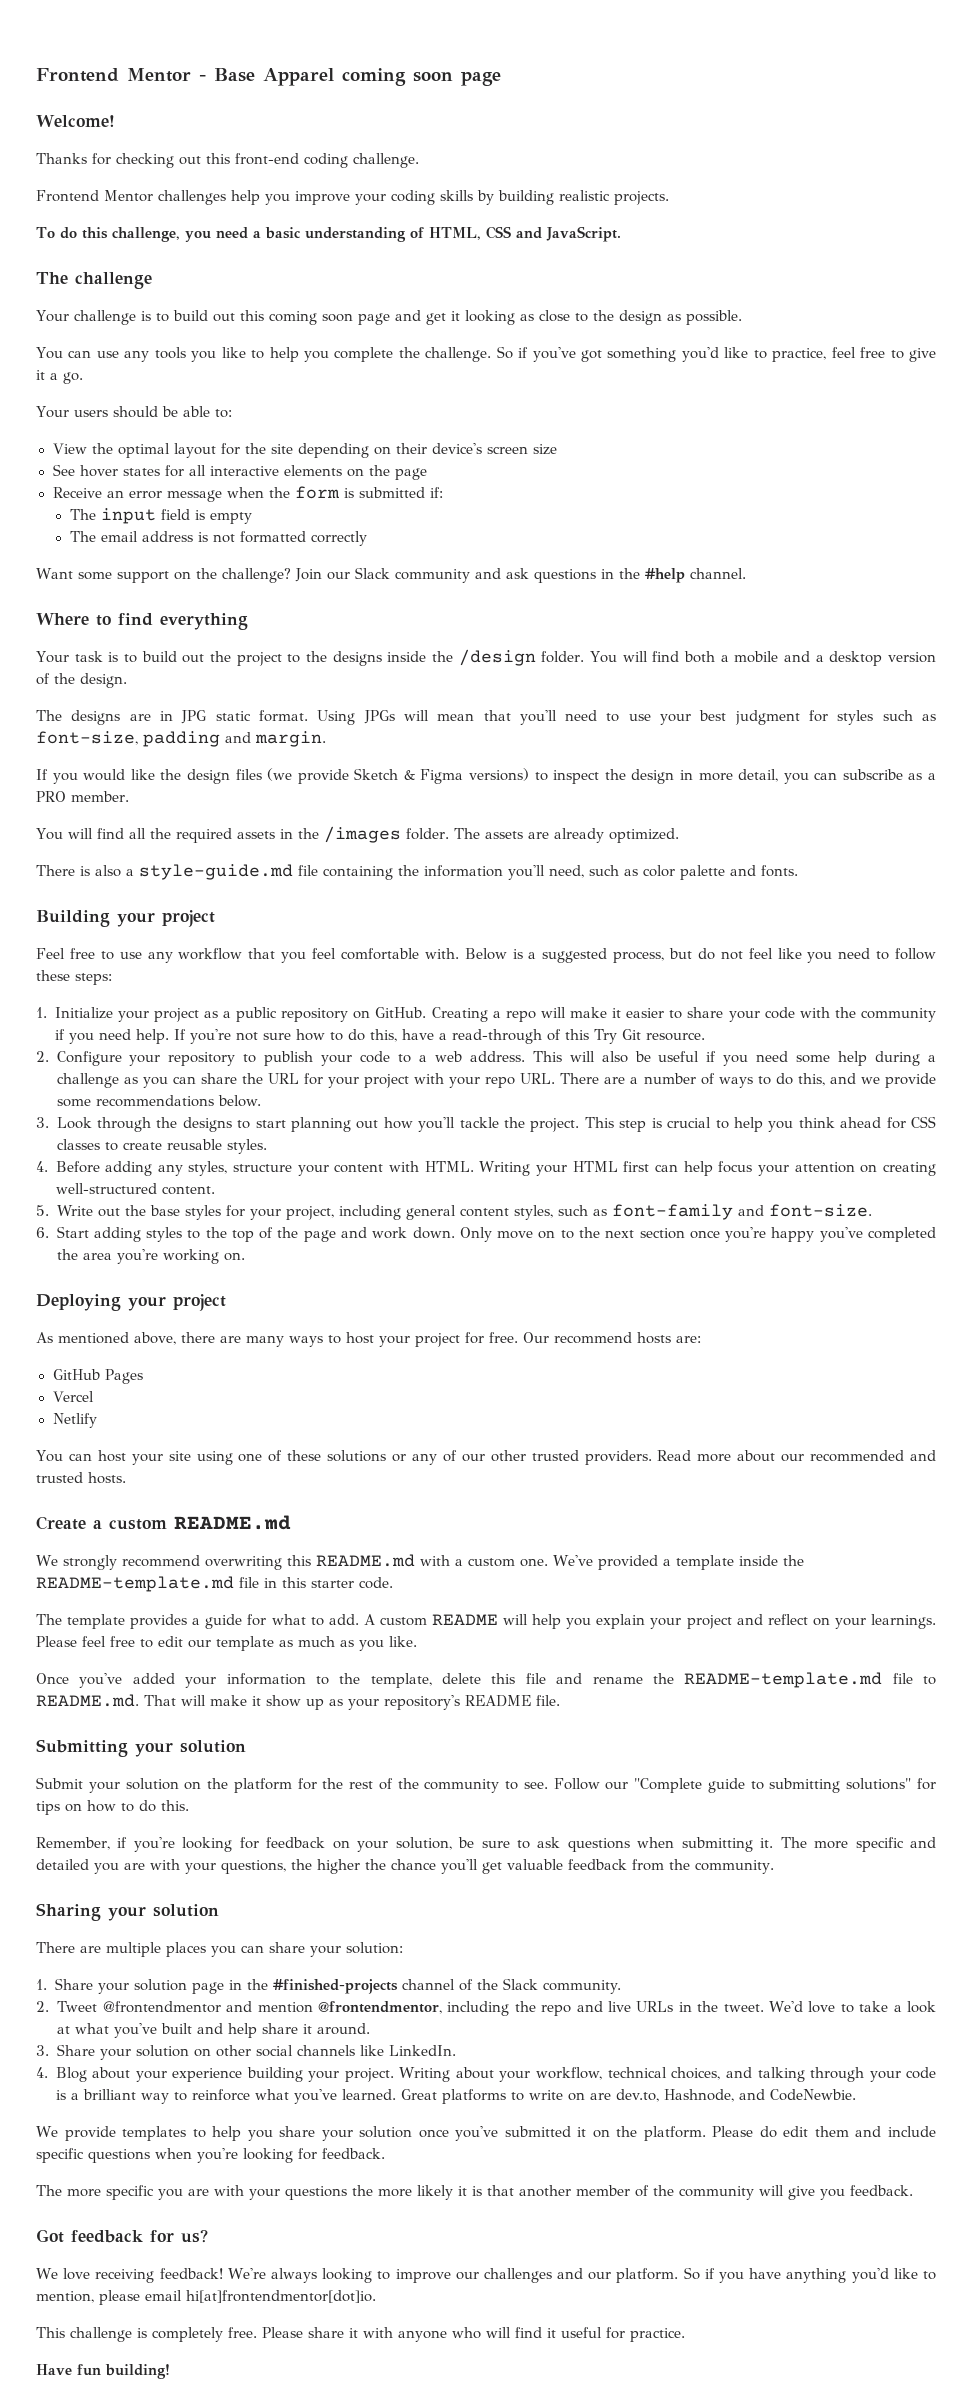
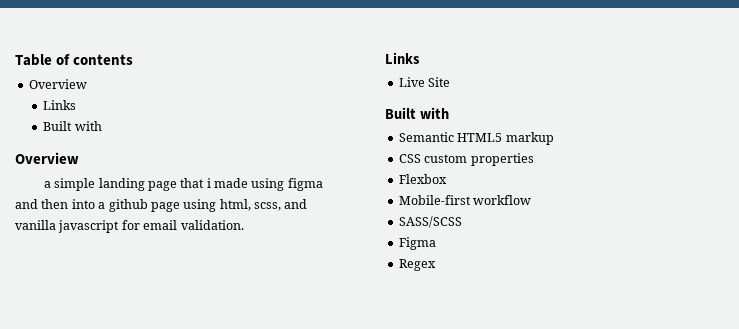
- Frontend Mentor - Base Apparel coming soon page
- Welcome!
- Thanks for checking out this front-end coding challenge.
- Frontend Mentor challenges help you improve your coding skills by building realistic projects.
- To do this challenge, you need a basic understanding of HTML, CSS and JavaScript.
- The challenge
- Your challenge is to build out this coming soon page and get it looking as close to the design as possible.
- You can use any tools you like to help you complete the challenge. So if you've got something you'd like to practice, feel free to give it a go.
- Your users should be able to:
- View the optimal layout for the site depending on their device's screen size
- See hover states for all interactive elements on the page
- Receive an error message when the form is submitted if:
- The input field is empty
- The email address is not formatted correctly
- Want some support on the challenge? Join our Slack community and ask questions in the #help channel.
- Where to find everything
- Your task is to build out the project to the designs inside the /design folder. You will find both a mobile and a desktop version of the design.
- The designs are in JPG static format. Using JPGs will mean that you'll need to use your best judgment for styles such as font-size, padding and margin.
- If you would like the design files (we provide Sketch & Figma versions) to inspect the design in more detail, you can subscribe as a PRO member.
- You will find all the required assets in the /images folder. The assets are already optimized.
- There is also a style-guide.md file containing the information you'll need, such as color palette and fonts.
- Building your project
- Feel free to use any workflow that you feel comfortable with. Below is a suggested process, but do not feel like you need to follow these steps:
- 1. Initialize your project as a public repository on GitHub. Creating a repo will make it easier to share your code with the community if you need help. If you're not sure how to do this, have a read-through of this Try Git resource.
- 2. Configure your repository to publish your code to a web address. This will also be useful if you need some help during a challenge as you can share the URL for your project with your repo URL. There are a number of ways to do this, and we provide some recommendations below.
- 3. Look through the designs to start planning out how you'll tackle the project. This step is crucial to help you think ahead for CSS classes to create reusable styles.
- 4. Before adding any styles, structure your content with HTML. Writing your HTML first can help focus your attention on creating well-structured content.
- 5. Write out the base styles for your project, including general content styles, such as font-family and font-size.
- 6. Start adding styles to the top of the page and work down. Only move on to the next section once you're happy you've completed the area you're working on.
- Deploying your project
- As mentioned above, there are many ways to host your project for free. Our recommend hosts are:
- GitHub Pages
- Vercel
- Netlify
- You can host your site using one of these solutions or any of our other trusted providers. Read more about our recommended and trusted hosts.
- Create a custom README.md
- We strongly recommend overwriting this README.md with a custom one. We've provided a template inside the README-template.md file in this starter code.
- The template provides a guide for what to add. A custom README will help you explain your project and reflect on your learnings. Please feel free to edit our template as much as you like.
- Once you've added your information to the template, delete this file and rename the README-template.md file to README.md. That will make it show up as your repository's README file.
- Submitting your solution
- Submit your solution on the platform for the rest of the community to see. Follow our "Complete guide to submitting solutions" for tips on how to do this.
- Remember, if you're looking for feedback on your solution, be sure to ask questions when submitting it. The more specific and detailed you are with your questions, the higher the chance you'll get valuable feedback from the community.
- Sharing your solution
- There are multiple places you can share your solution:
- 1. Share your solution page in the #finished-projects channel of the Slack community.
- 2. Tweet @frontendmentor and mention @frontendmentor, including the repo and live URLs in the tweet. We'd love to take a look at what you've built and help share it around.
- 3. Share your solution on other social channels like LinkedIn.
- 4. Blog about your experience building your project. Writing about your workflow, technical choices, and talking through your code is a brilliant way to reinforce what you've learned. Great platforms to write on are dev.to, Hashnode, and CodeNewbie.
- We provide templates to help you share your solution once you've submitted it on the platform. Please do edit them and include specific questions when you're looking for feedback.
- The more specific you are with your questions the more likely it is that another member of the community will give you feedback.
- Got feedback for us?
- We love receiving feedback! We're always looking to improve our challenges and our platform. So if you have anything you'd like to mention, please email hi[at]frontendmentor[dot]io.
- This challenge is completely free. Please share it with anyone who will find it useful for practice.
- Have fun building!
+ Table of contents
+ Overview
+ Links
+ Built with
+ Overview
+ a simple landing page that i made using figma and then into a github page using html, scss, and vanilla javascript for email validation.
+ Links
+ Live Site
+ Built with
+ Semantic HTML5 markup
+ CSS custom properties
+ Flexbox
+ Mobile-first workflow
+ SASS/SCSS
+ Figma
+ Regex

